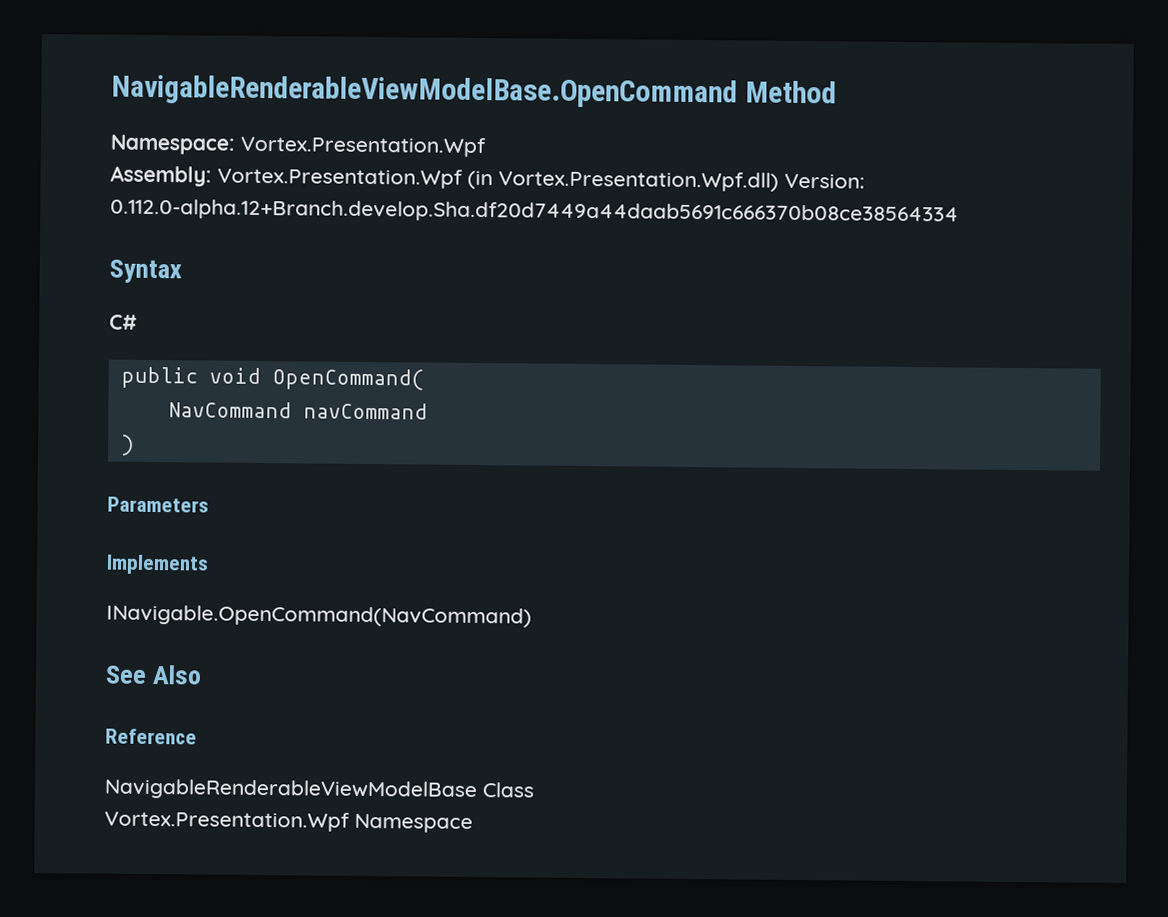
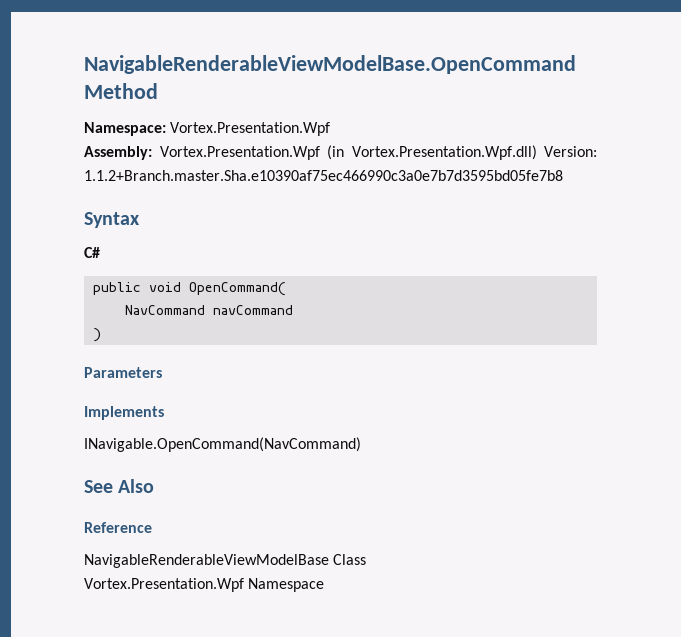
- Assembly: Vortex.Presentation.Wpf (in Vortex.Presentation.Wpf.dll) Version: 0.112.0-alpha.12+Branch.develop.Sha.df20d7449a44daab5691c666370b08ce38564334
+ Assembly: Vortex.Presentation.Wpf (in Vortex.Presentation.Wpf.dll) Version: 1.1.2+Branch.master.Sha.e10390af75ec466990c3a0e7b7d3595bd05fe7b8

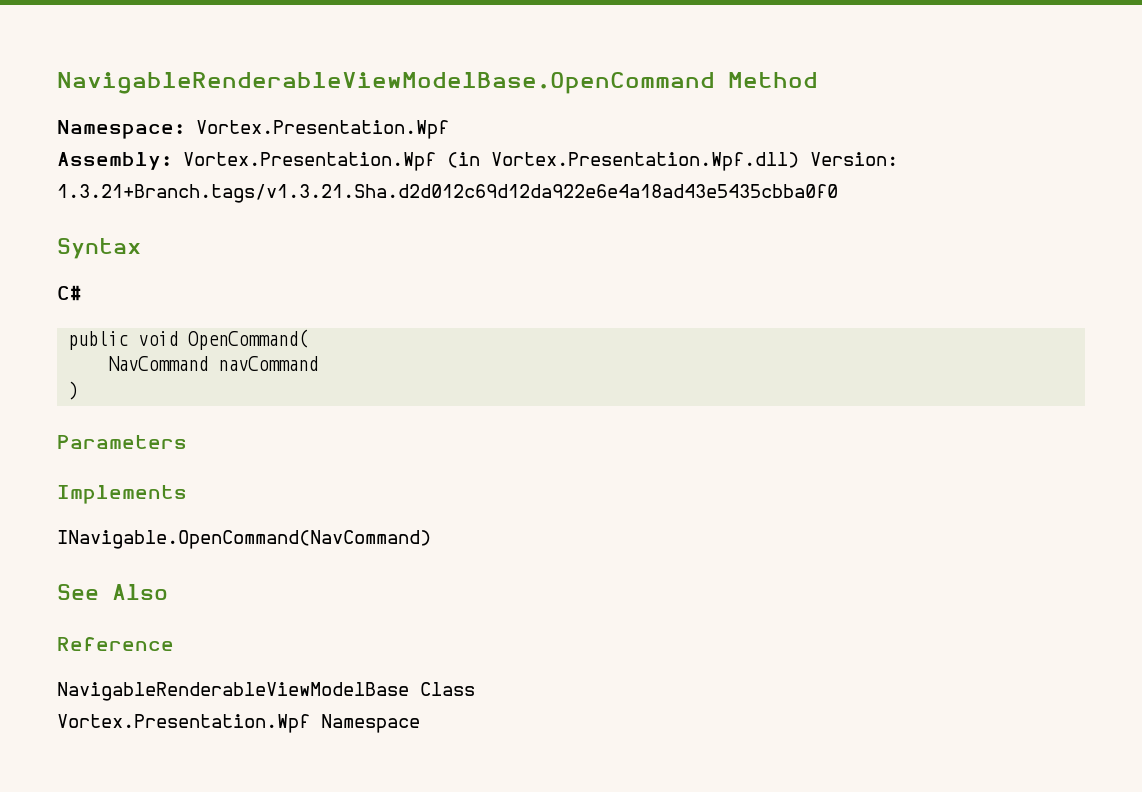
- Assembly: Vortex.Presentation.Wpf (in Vortex.Presentation.Wpf.dll) Version: 1.1.2+Branch.master.Sha.e10390af75ec466990c3a0e7b7d3595bd05fe7b8
+ Assembly: Vortex.Presentation.Wpf (in Vortex.Presentation.Wpf.dll) Version: 1.3.21+Branch.tags/v1.3.21.Sha.d2d012c69d12da922e6e4a18ad43e5435cbba0f0

